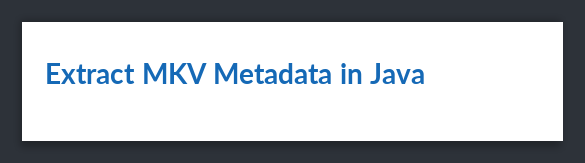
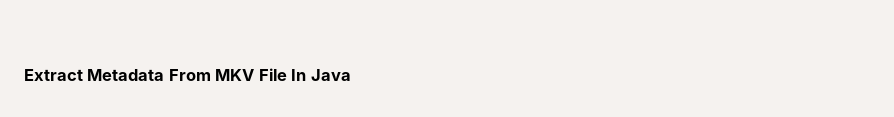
- Extract MKV Metadata in Java
+ Extract Metadata From MKV File In Java

